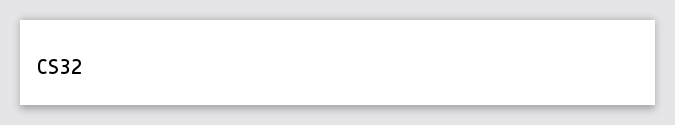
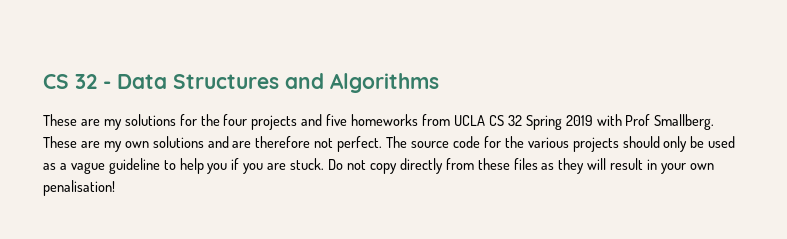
- CS32
+ CS 32 - Data Structures and Algorithms
+ These are my solutions for the four projects and five homeworks from UCLA CS 32 Spring 2019 with Prof Smallberg. These are my own solutions and are therefore not perfect. The source code for the various projects should only be used as a vague guideline to help you if you are stuck. Do not copy directly from these files as they will result in your own penalisation!

